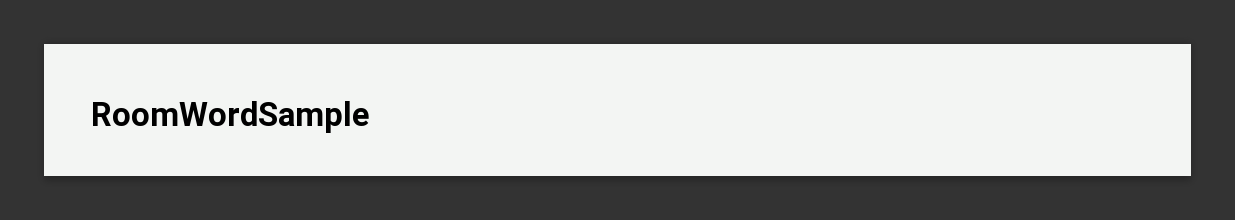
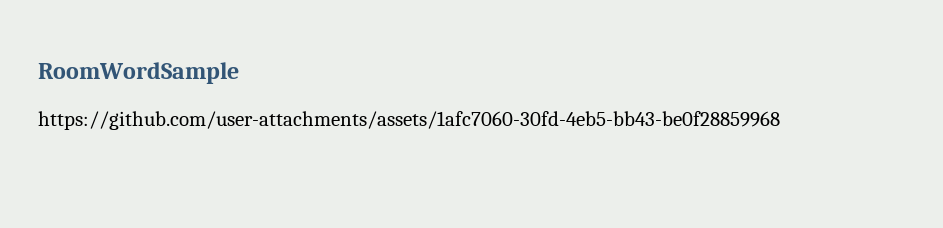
+ https://github.com/user-attachments/assets/1afc7060-30fd-4eb5-bb43-be0f28859968

